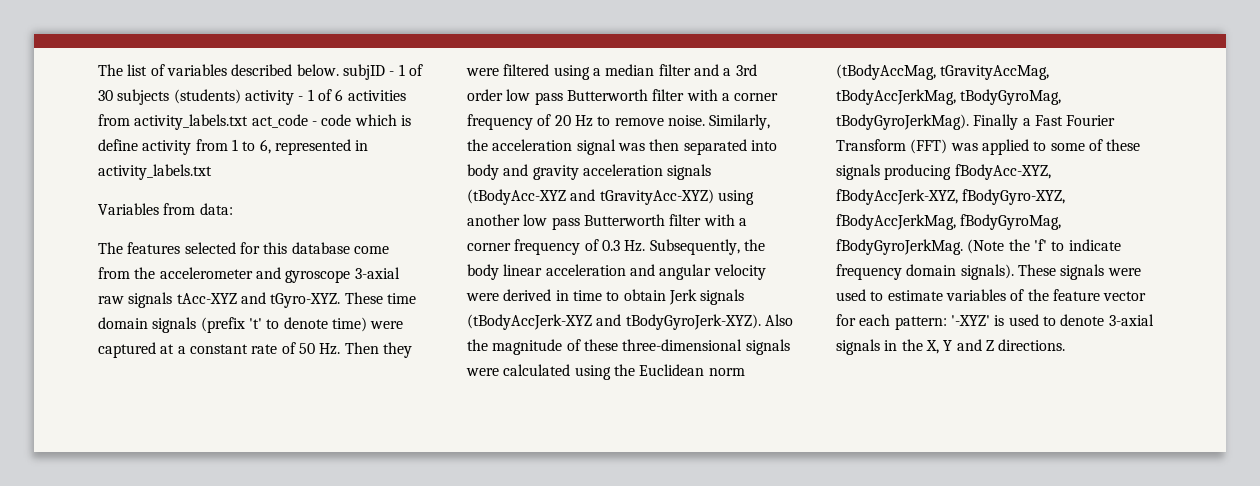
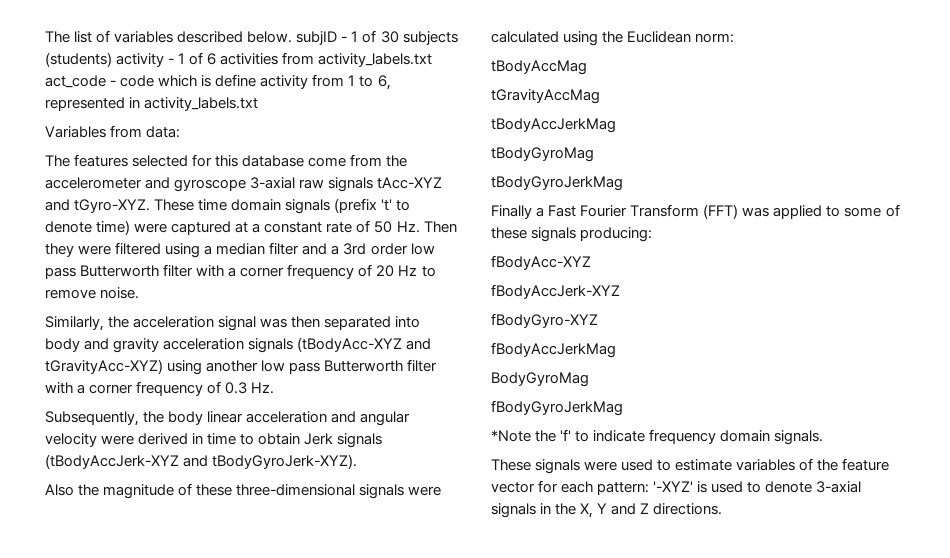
- These time domain signals (prefix 't' to denote time) were captured at a constant rate of 50 Hz. Then they were filtered using a median filter and a 3rd order low pass Butterworth filter with a corner frequency of 20 Hz to remove noise. Similarly, the acceleration signal was then separated into body and gravity acceleration signals (tBodyAcc-XYZ and tGravityAcc-XYZ) using another low pass Butterworth filter with a corner frequency of 0.3 Hz. Subsequently, the body linear acceleration and angular velocity were derived in time to obtain Jerk signals (tBodyAccJerk-XYZ and tBodyGyroJerk-XYZ). Also the magnitude of these three-dimensional signals were calculated using the Euclidean norm (tBodyAccMag, tGravityAccMag, tBodyAccJerkMag, tBodyGyroMag, tBodyGyroJerkMag). Finally a Fast Fourier Transform (FFT) was applied to some of these signals producing fBodyAcc-XYZ, fBodyAccJerk-XYZ, fBodyGyro-XYZ, fBodyAccJerkMag, fBodyGyroMag, fBodyGyroJerkMag. (Note the 'f' to indicate frequency domain signals). These signals were used to estimate variables of the feature vector for each pattern:
+ These time domain signals (prefix 't' to denote time) were captured at a constant rate of 50 Hz. Then they were filtered using a median filter and a 3rd order low pass Butterworth filter with a corner frequency of 20 Hz to remove noise.
+ Similarly, the acceleration signal was then separated into body and gravity acceleration signals (tBodyAcc-XYZ and tGravityAcc-XYZ) using another low pass Butterworth filter with a corner frequency of 0.3 Hz.
+ Subsequently, the body linear acceleration and angular velocity were derived in time to obtain Jerk signals (tBodyAccJerk-XYZ and tBodyGyroJerk-XYZ).
+ Also the magnitude of these three-dimensional signals were calculated using the Euclidean norm:
+ tBodyAccMag
+ tGravityAccMag
+ tBodyAccJerkMag
+ tBodyGyroMag
+ tBodyGyroJerkMag
+ Finally a Fast Fourier Transform (FFT) was applied to some of these signals producing:
+ fBodyAcc-XYZ
+ fBodyAccJerk-XYZ
+ fBodyGyro-XYZ
+ fBodyAccJerkMag
+ BodyGyroMag
+ fBodyGyroJerkMag
+ *Note the 'f' to indicate frequency domain signals.
+ These signals were used to estimate variables of the feature vector for each pattern:

